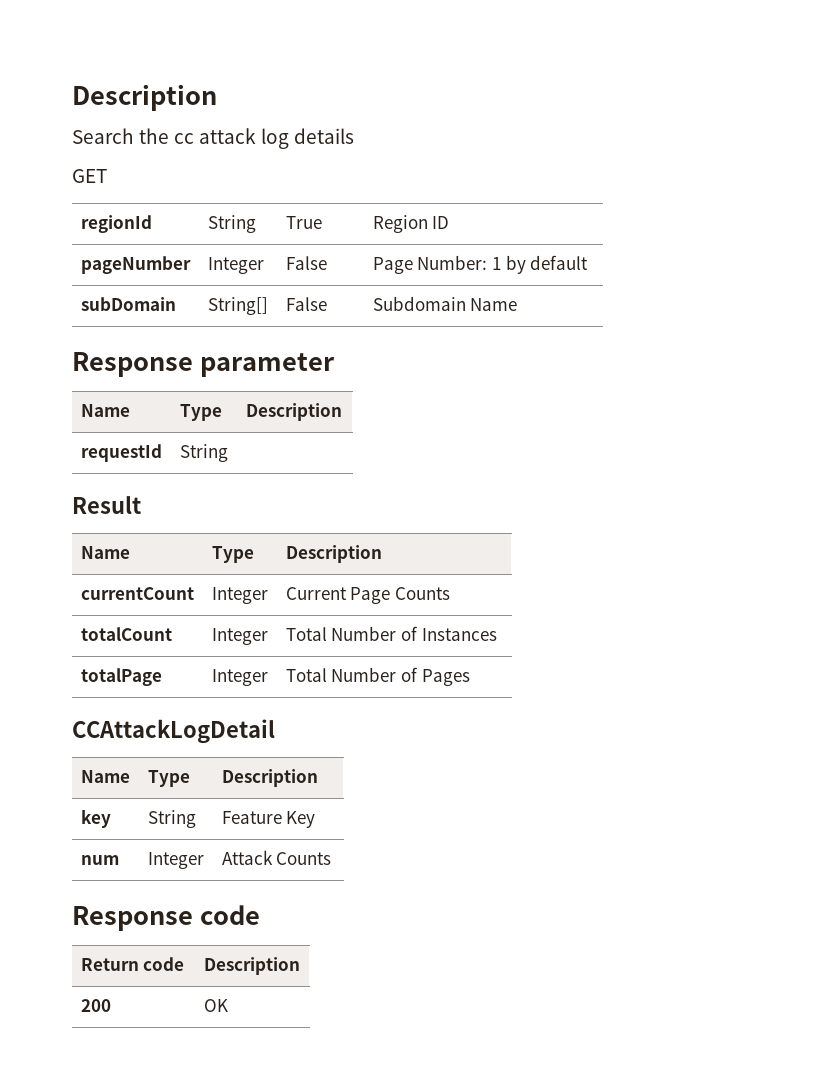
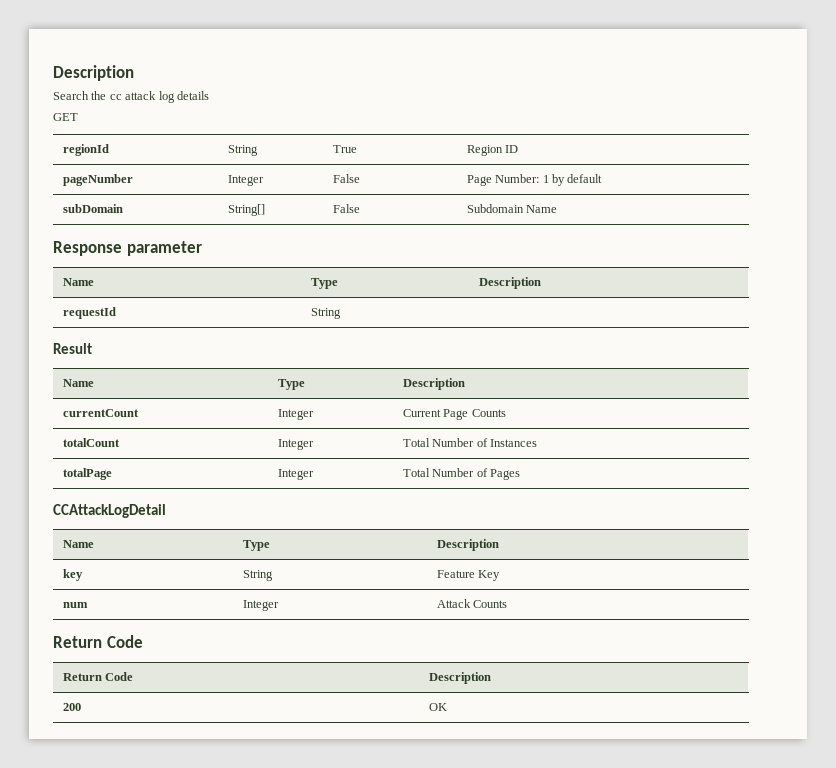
  num | Integer | Attack Counts
- Response code
- Return code | Description
+ Return Code
+ Return Code | Description

